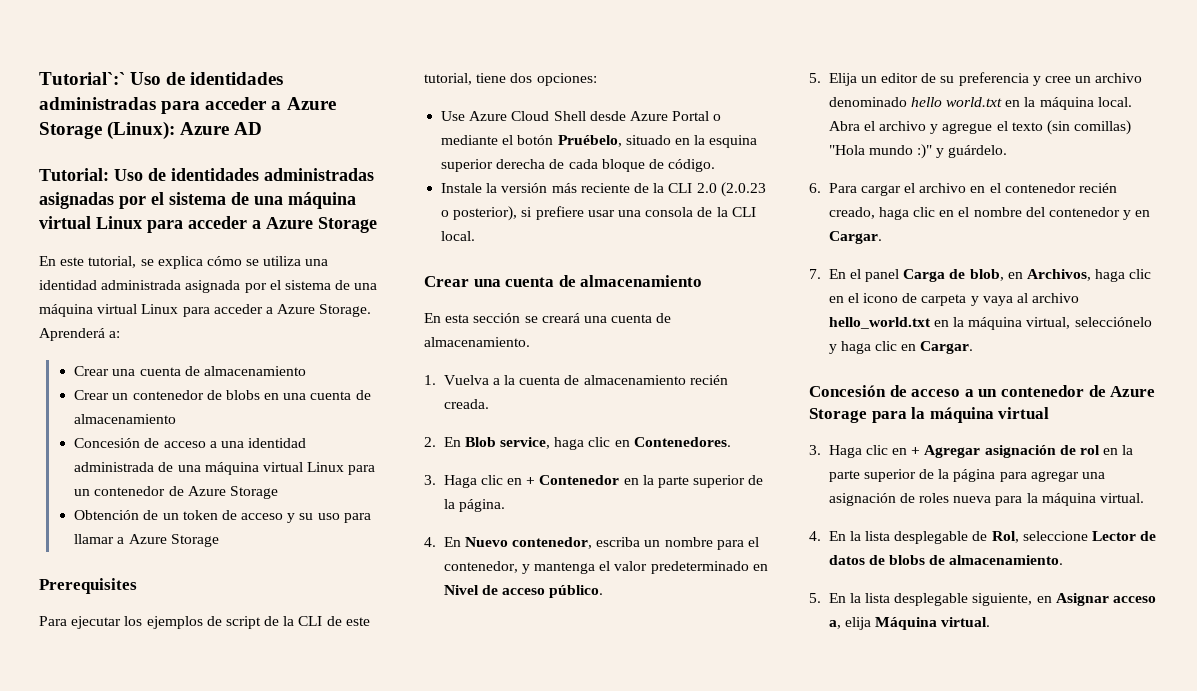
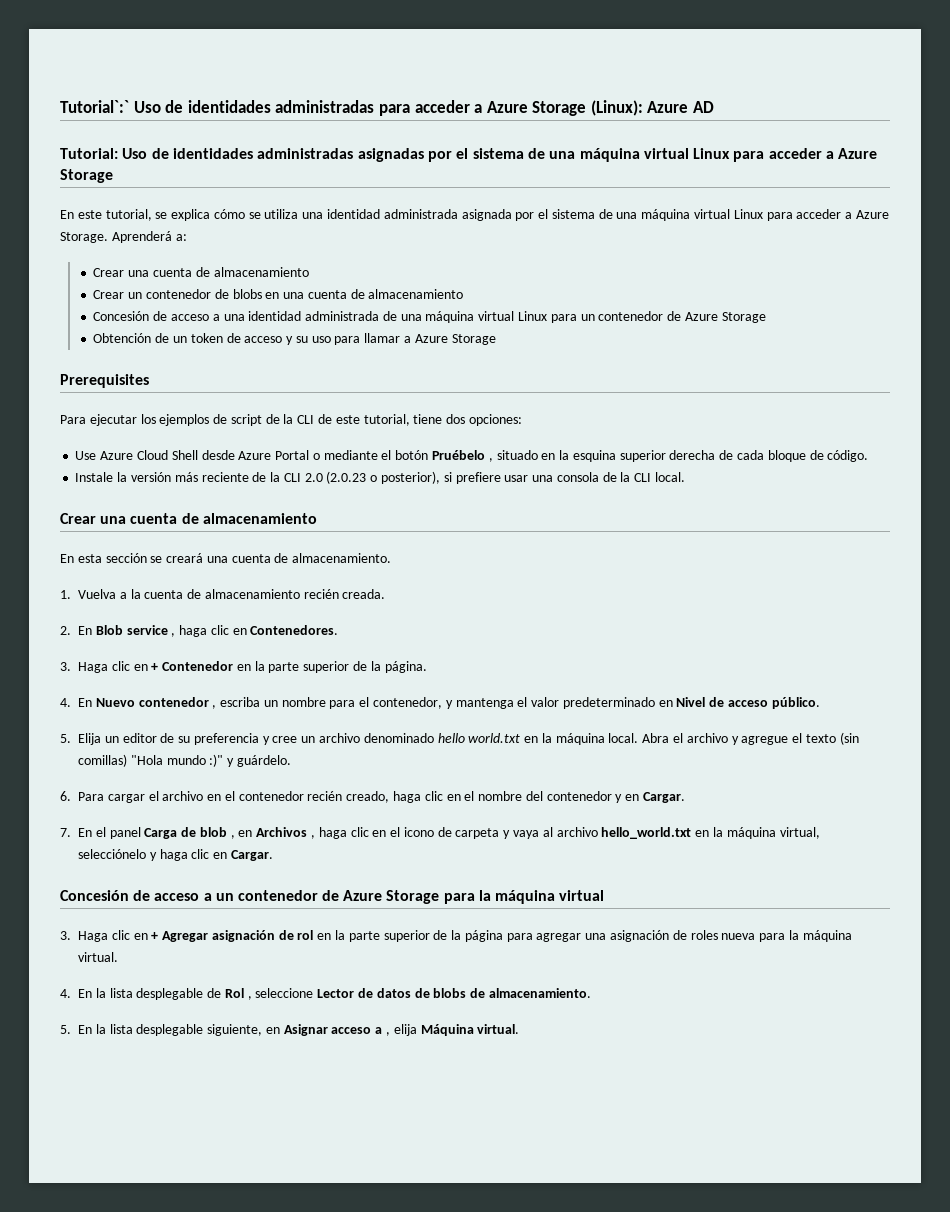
- Use Azure Cloud Shell desde Azure Portal o mediante el botón Pruébelo, situado en la esquina superior derecha de cada bloque de código.
+ Use Azure Cloud Shell desde Azure Portal o mediante el botón Pruébelo , situado en la esquina superior derecha de cada bloque de código.
- 2. En Blob service, haga clic en Contenedores.
+ 2. En Blob service , haga clic en Contenedores.
- 4. En Nuevo contenedor, escriba un nombre para el contenedor, y mantenga el valor predeterminado en Nivel de acceso público.
+ 4. En Nuevo contenedor , escriba un nombre para el contenedor, y mantenga el valor predeterminado en Nivel de acceso público.
- 7. En el panel Carga de blob, en Archivos, haga clic en el icono de carpeta y vaya al archivo hello_world.txt en la máquina virtual, selecciónelo y haga clic en Cargar.
+ 7. En el panel Carga de blob , en Archivos , haga clic en el icono de carpeta y vaya al archivo hello_world.txt en la máquina virtual, selecciónelo y haga clic en Cargar.
- 4. En la lista desplegable de Rol, seleccione Lector de datos de blobs de almacenamiento.
+ 4. En la lista desplegable de Rol , seleccione Lector de datos de blobs de almacenamiento.
- 5. En la lista desplegable siguiente, en Asignar acceso a, elija Máquina virtual.
+ 5. En la lista desplegable siguiente, en Asignar acceso a , elija Máquina virtual.

